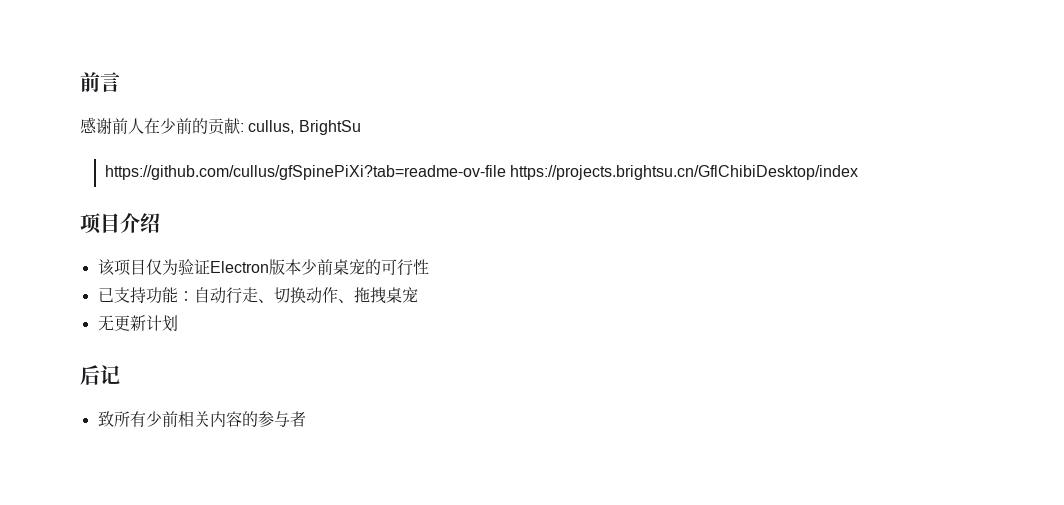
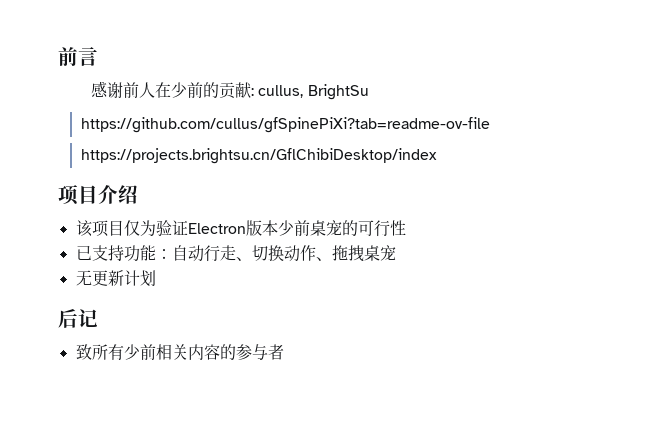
- https://github.com/cullus/gfSpinePiXi?tab=readme-ov-file https://projects.brightsu.cn/GflChibiDesktop/index
+ https://github.com/cullus/gfSpinePiXi?tab=readme-ov-file
+ https://projects.brightsu.cn/GflChibiDesktop/index

